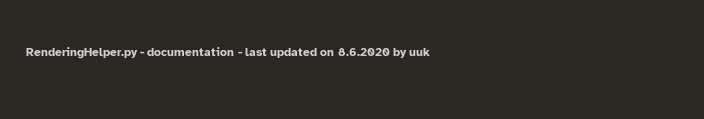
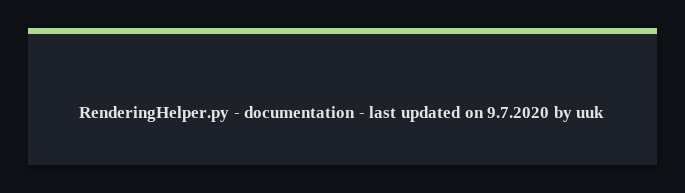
- RenderingHelper.py - documentation - last updated on 8.6.2020 by uuk
+ RenderingHelper.py - documentation - last updated on 9.7.2020 by uuk

